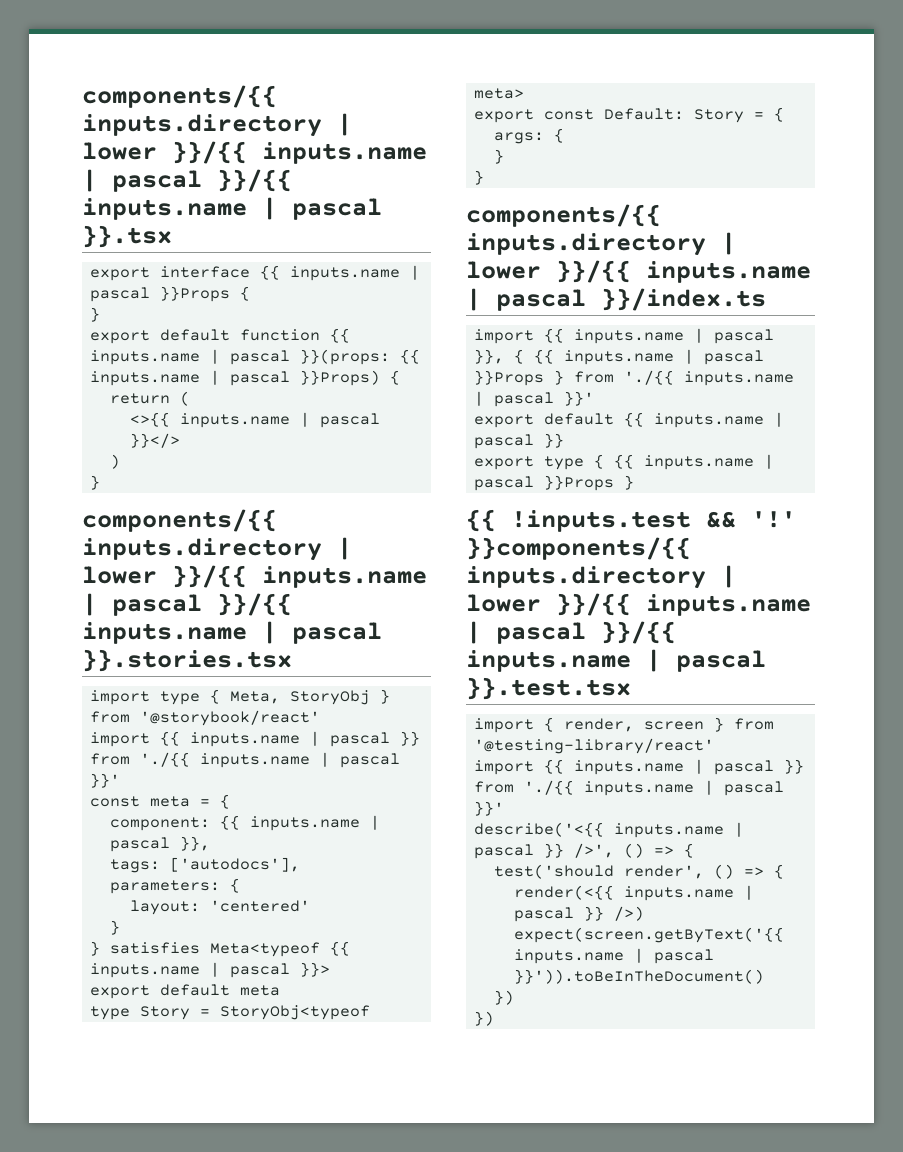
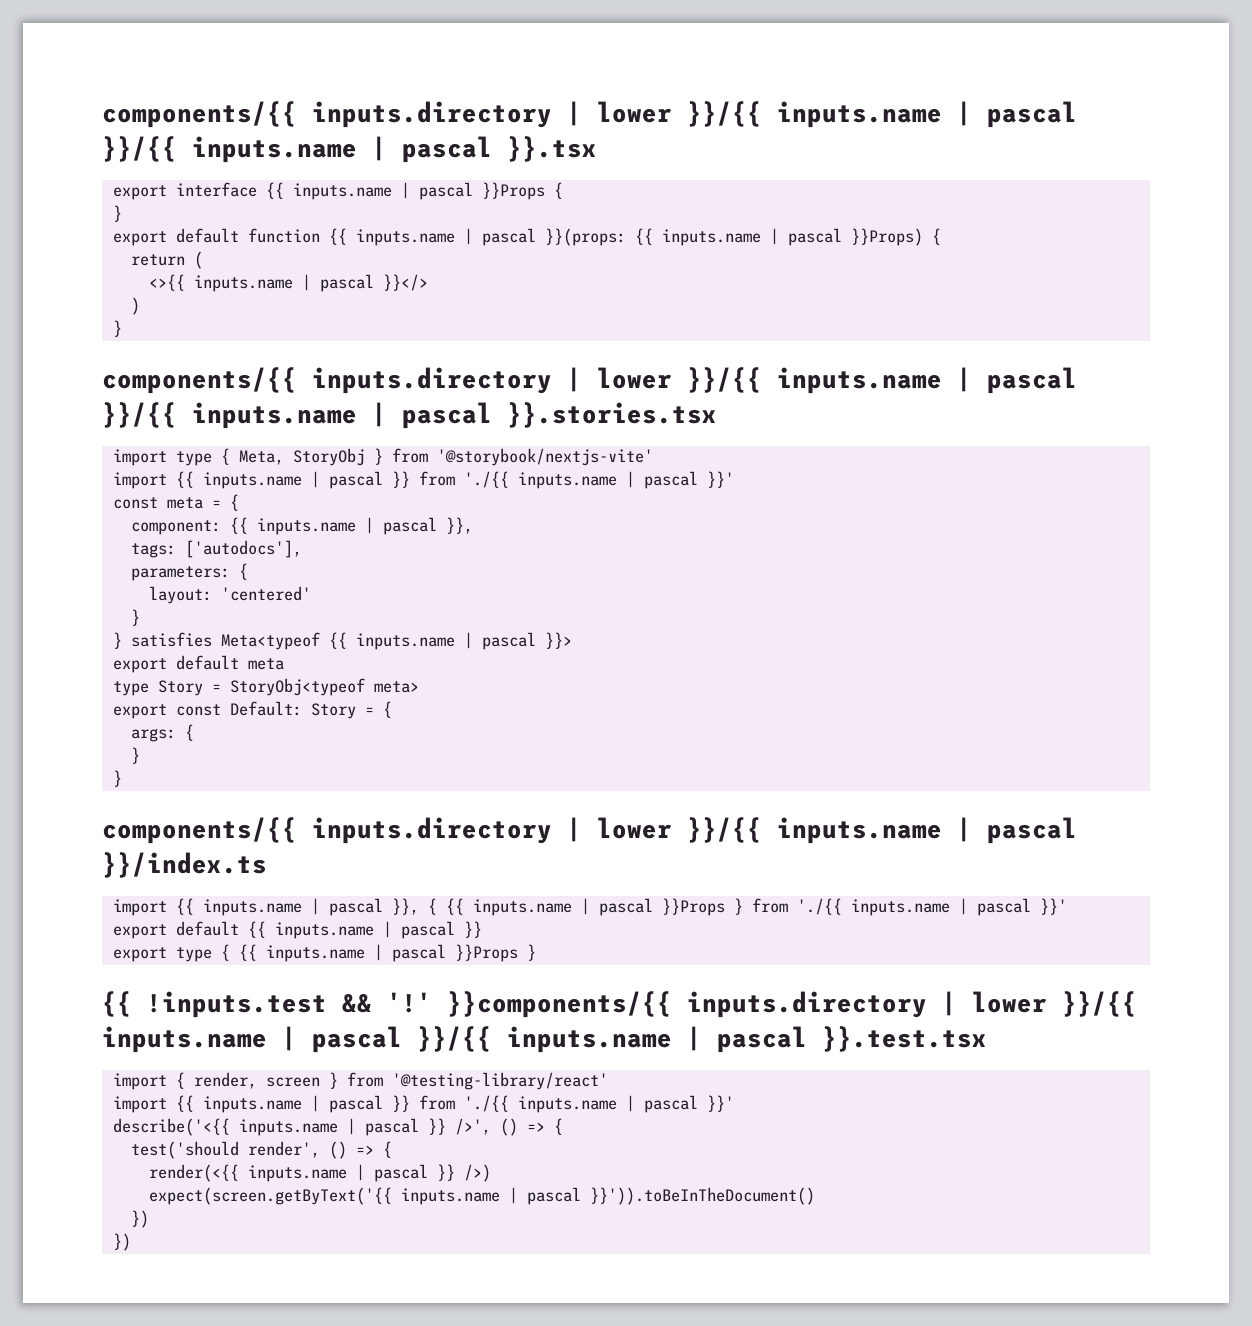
- import type { Meta, StoryObj } from '@storybook/react'
+ import type { Meta, StoryObj } from '@storybook/nextjs-vite'

